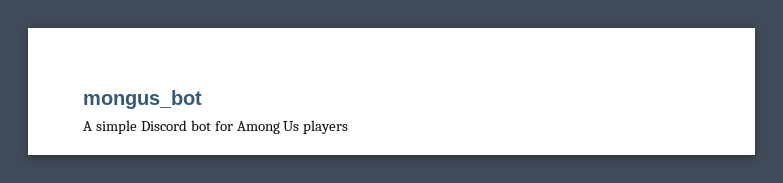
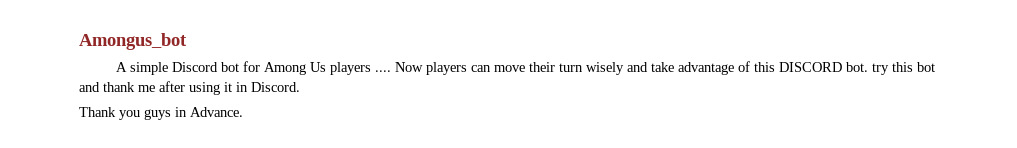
- mongus_bot
+ Amongus_bot
- A simple Discord bot for Among Us players
+ A simple Discord bot for Among Us players .... Now players can move their turn wisely and take advantage of this DISCORD bot. try this bot and thank me after using it in Discord.
+ Thank you guys in Advance.

